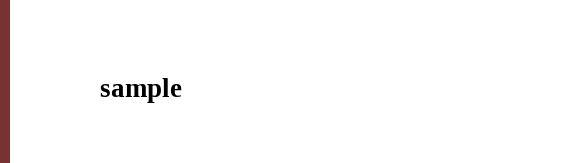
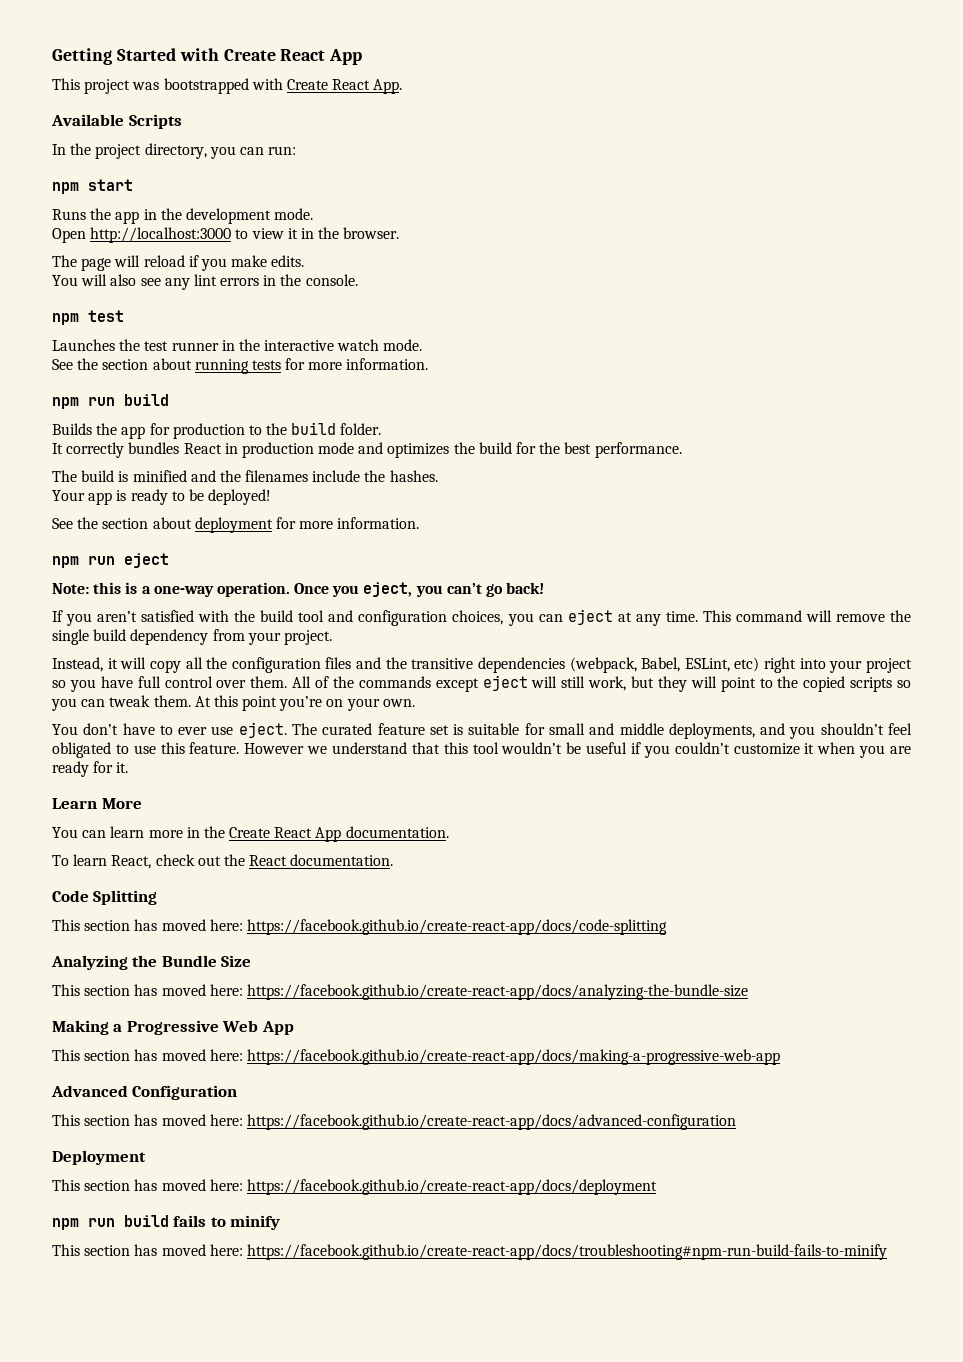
- sample
+ Getting Started with Create React App
+ This project was bootstrapped with Create React App.
+ Available Scripts
+ In the project directory, you can run:
+ npm start
+ Runs the app in the development mode.
+ Open http://localhost:3000 to view it in the browser.
+ The page will reload if you make edits.
+ You will also see any lint errors in the console.
+ npm test
+ Launches the test runner in the interactive watch mode.
+ See the section about running tests for more information.
+ npm run build
+ Builds the app for production to the build folder.
+ It correctly bundles React in production mode and optimizes the build for the best performance.
+ The build is minified and the filenames include the hashes.
+ Your app is ready to be deployed!
+ See the section about deployment for more information.
+ npm run eject
+ Note: this is a one-way operation. Once you eject, you can’t go back!
+ If you aren’t satisfied with the build tool and configuration choices, you can eject at any time. This command will remove the single build dependency from your project.
+ Instead, it will copy all the configuration files and the transitive dependencies (webpack, Babel, ESLint, etc) right into your project so you have full control over them. All of the commands except eject will still work, but they will point to the copied scripts so you can tweak them. At this point you’re on your own.
+ You don’t have to ever use eject. The curated feature set is suitable for small and middle deployments, and you shouldn’t feel obligated to use this feature. However we understand that this tool wouldn’t be useful if you couldn’t customize it when you are ready for it.
+ Learn More
+ You can learn more in the Create React App documentation.
+ To learn React, check out the React documentation.
+ Code Splitting
+ This section has moved here: https://facebook.github.io/create-react-app/docs/code-splitting
+ Analyzing the Bundle Size
+ This section has moved here: https://facebook.github.io/create-react-app/docs/analyzing-the-bundle-size
+ Making a Progressive Web App
+ This section has moved here: https://facebook.github.io/create-react-app/docs/making-a-progressive-web-app
+ Advanced Configuration
+ This section has moved here: https://facebook.github.io/create-react-app/docs/advanced-configuration
+ Deployment
+ This section has moved here: https://facebook.github.io/create-react-app/docs/deployment
+ npm run build fails to minify
+ This section has moved here: https://facebook.github.io/create-react-app/docs/troubleshooting#npm-run-build-fails-to-minify

